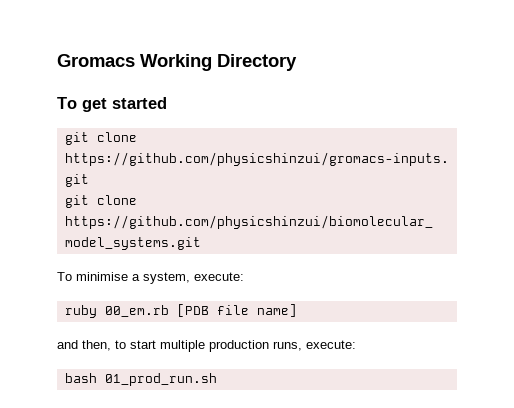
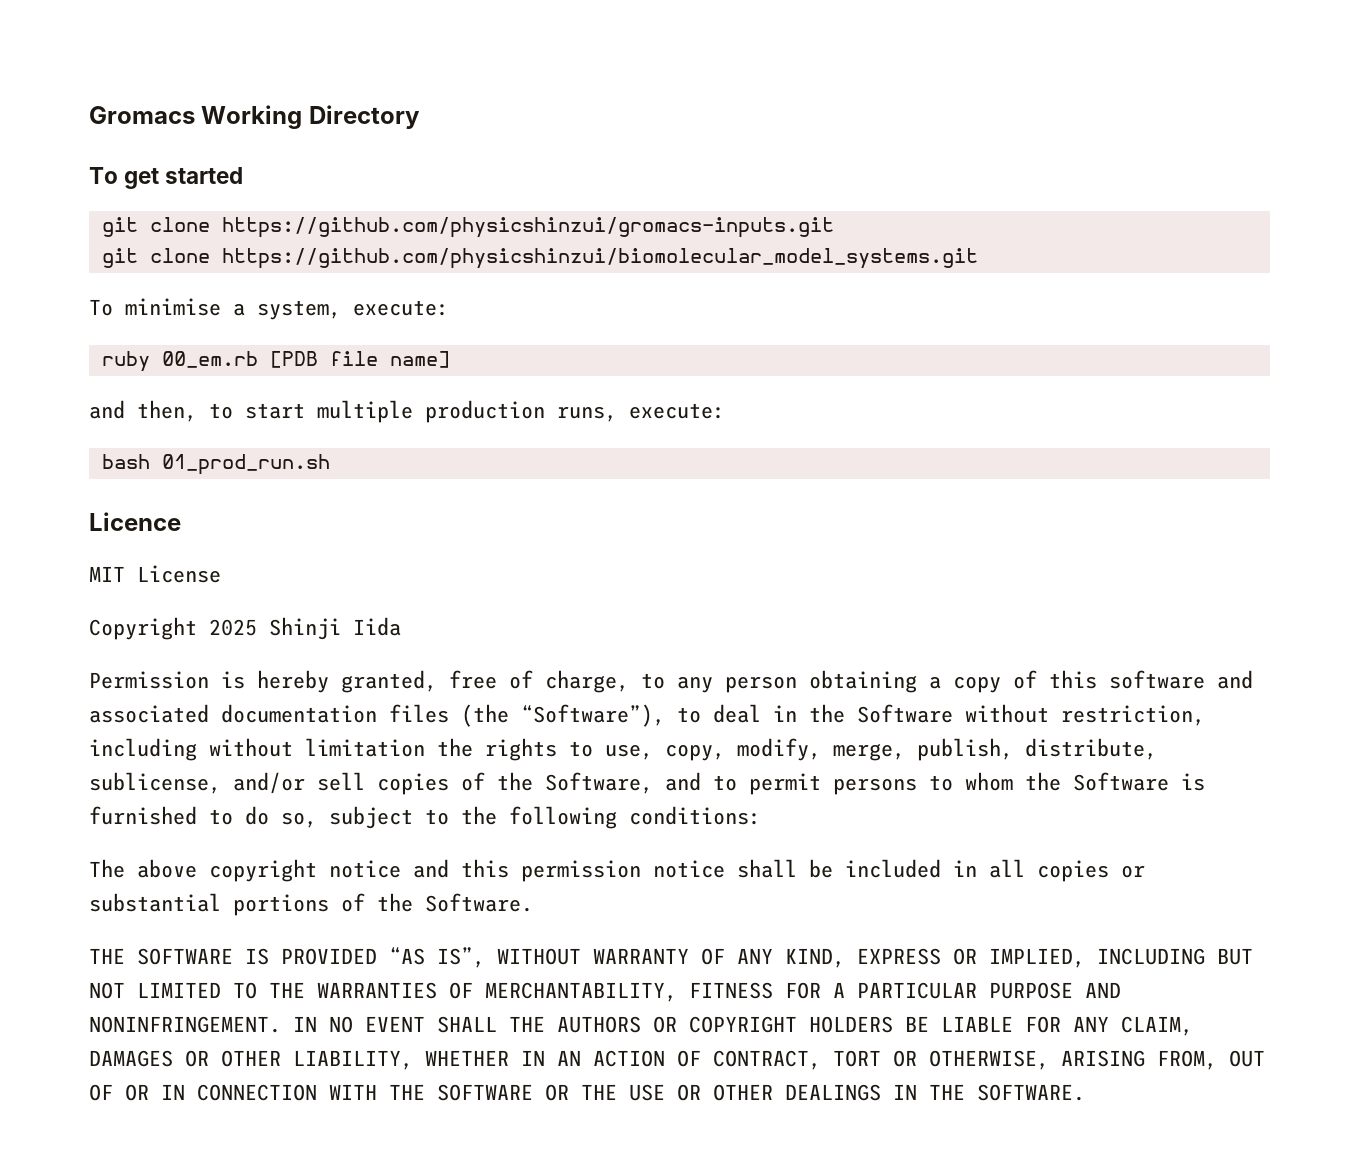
+ Licence
+ MIT License
+ Copyright 2025 Shinji Iida
+ Permission is hereby granted, free of charge, to any person obtaining a copy of this software and associated documentation files (the “Software”), to deal in the Software without restriction, including without limitation the rights to use, copy, modify, merge, publish, distribute, sublicense, and/or sell copies of the Software, and to permit persons to whom the Software is furnished to do so, subject to the following conditions:
+ The above copyright notice and this permission notice shall be included in all copies or substantial portions of the Software.
+ THE SOFTWARE IS PROVIDED “AS IS”, WITHOUT WARRANTY OF ANY KIND, EXPRESS OR IMPLIED, INCLUDING BUT NOT LIMITED TO THE WARRANTIES OF MERCHANTABILITY, FITNESS FOR A PARTICULAR PURPOSE AND NONINFRINGEMENT. IN NO EVENT SHALL THE AUTHORS OR COPYRIGHT HOLDERS BE LIABLE FOR ANY CLAIM, DAMAGES OR OTHER LIABILITY, WHETHER IN AN ACTION OF CONTRACT, TORT OR OTHERWISE, ARISING FROM, OUT OF OR IN CONNECTION WITH THE SOFTWARE OR THE USE OR OTHER DEALINGS IN THE SOFTWARE.

